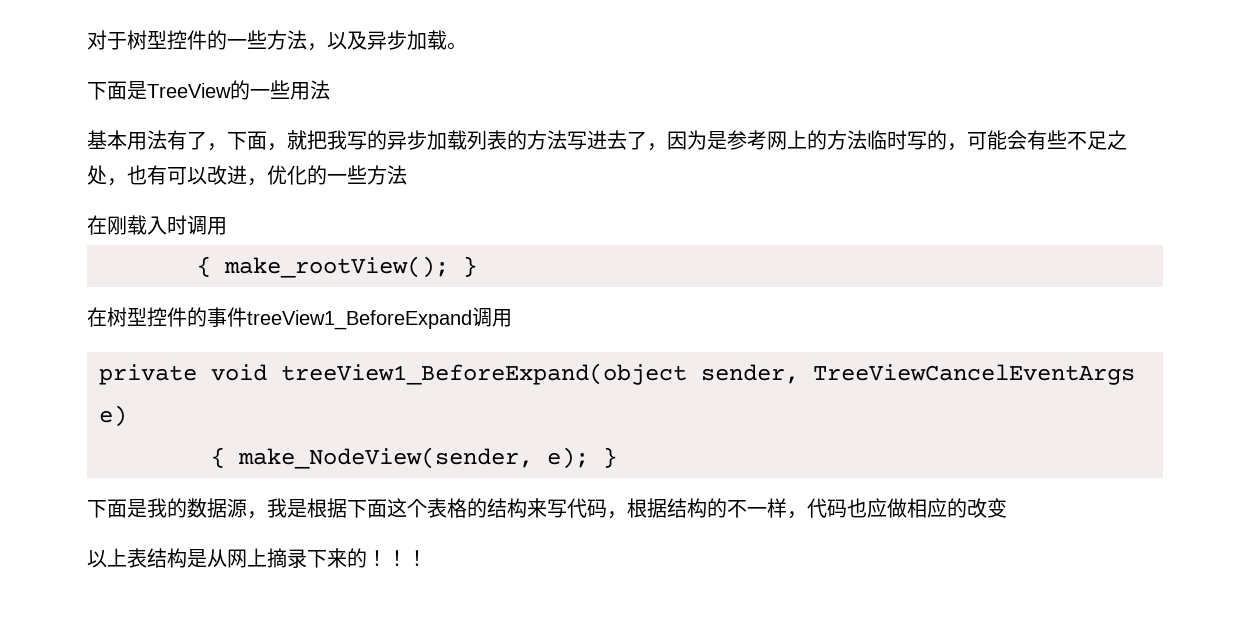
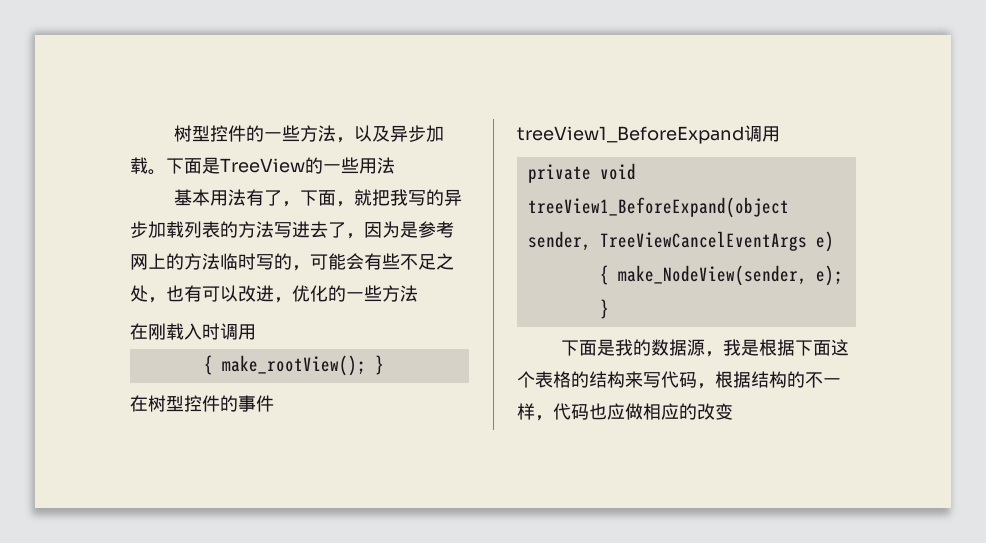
- 对于树型控件的一些方法，以及异步加载。
- 下面是TreeView的一些用法
+ 树型控件的一些方法，以及异步加载。下面是TreeView的一些用法
- 以上表结构是从网上摘录下来的！！！

